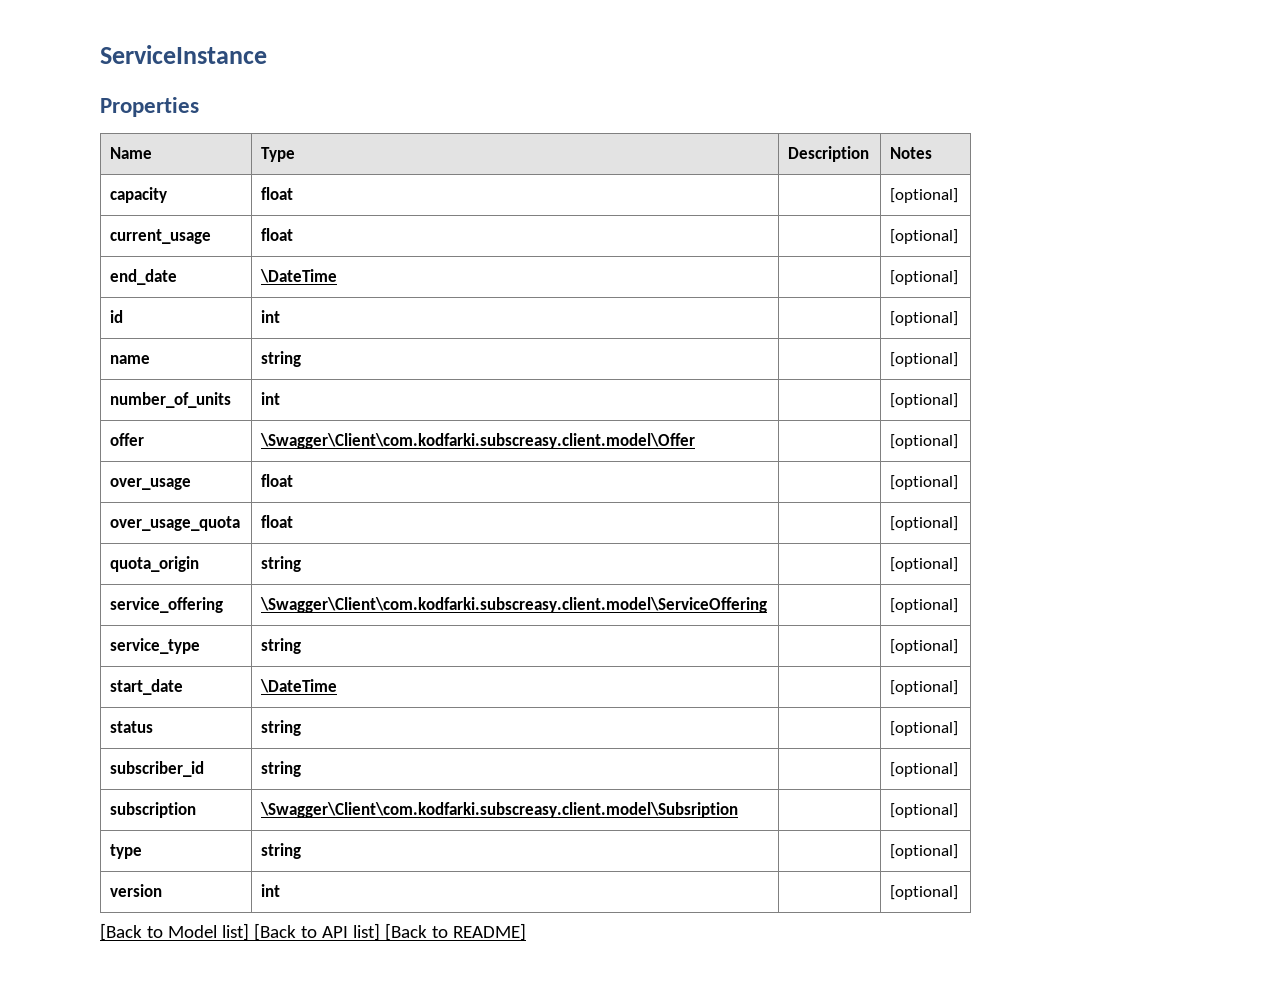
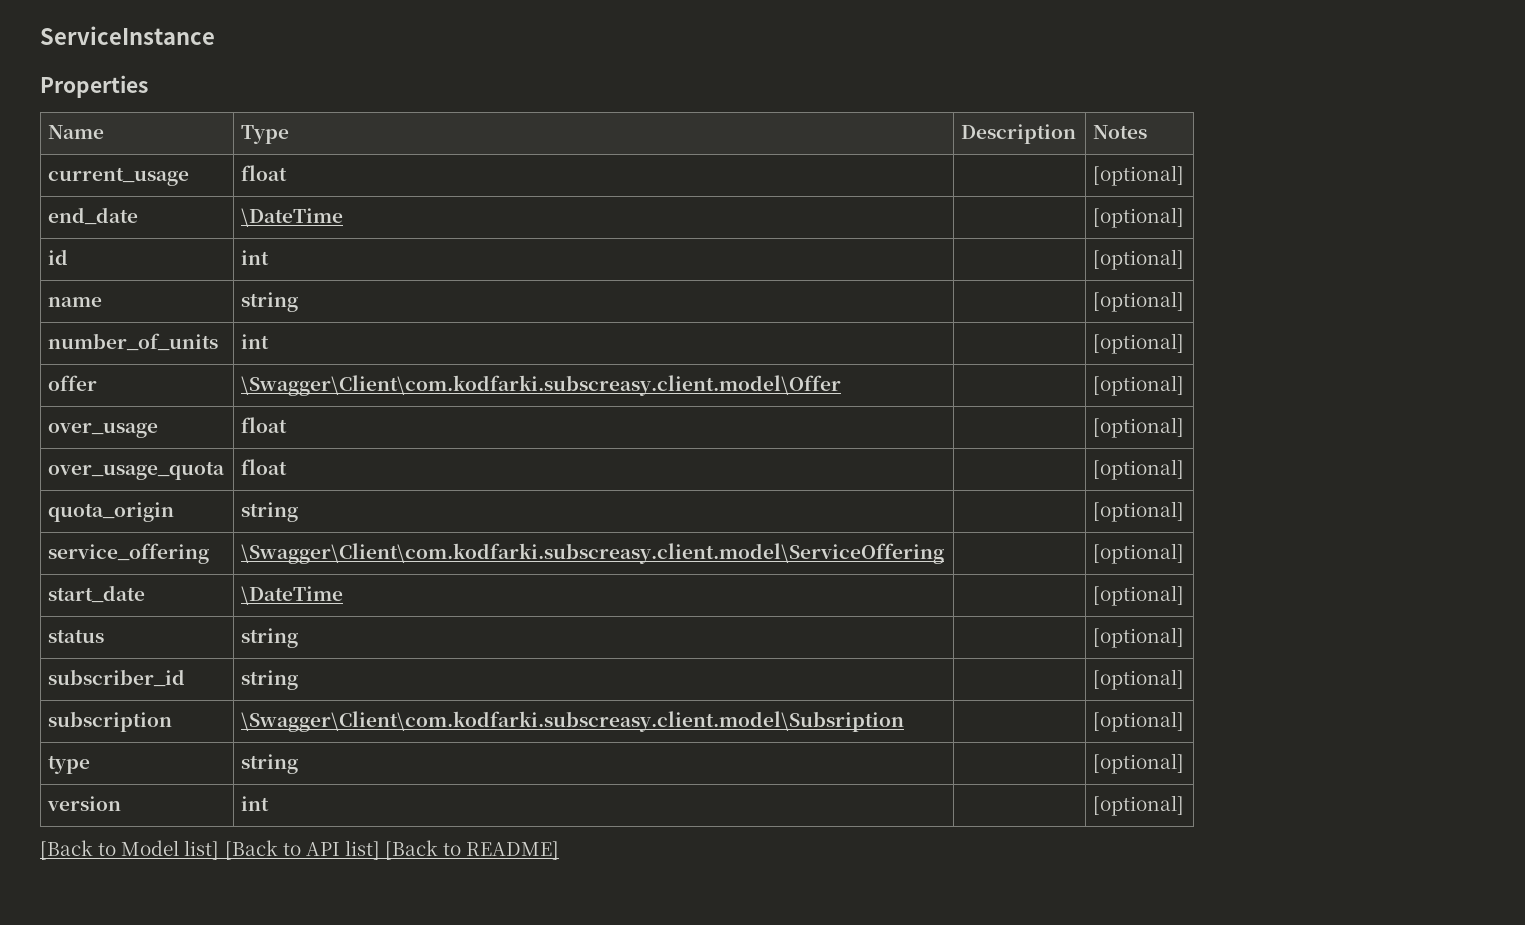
- capacity | float | | [optional]
- service_type | string | | [optional]

